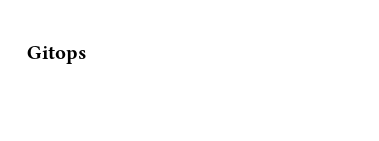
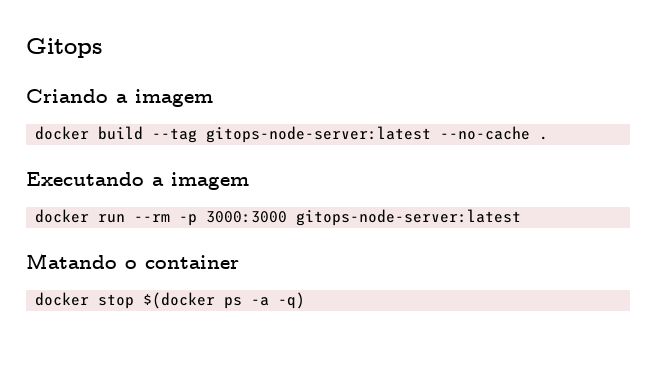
+ Criando a imagem
+ docker build --tag gitops-node-server:latest --no-cache .
+ Executando a imagem
+ docker run --rm -p 3000:3000 gitops-node-server:latest
+ Matando o container
+ docker stop $(docker ps -a -q)

